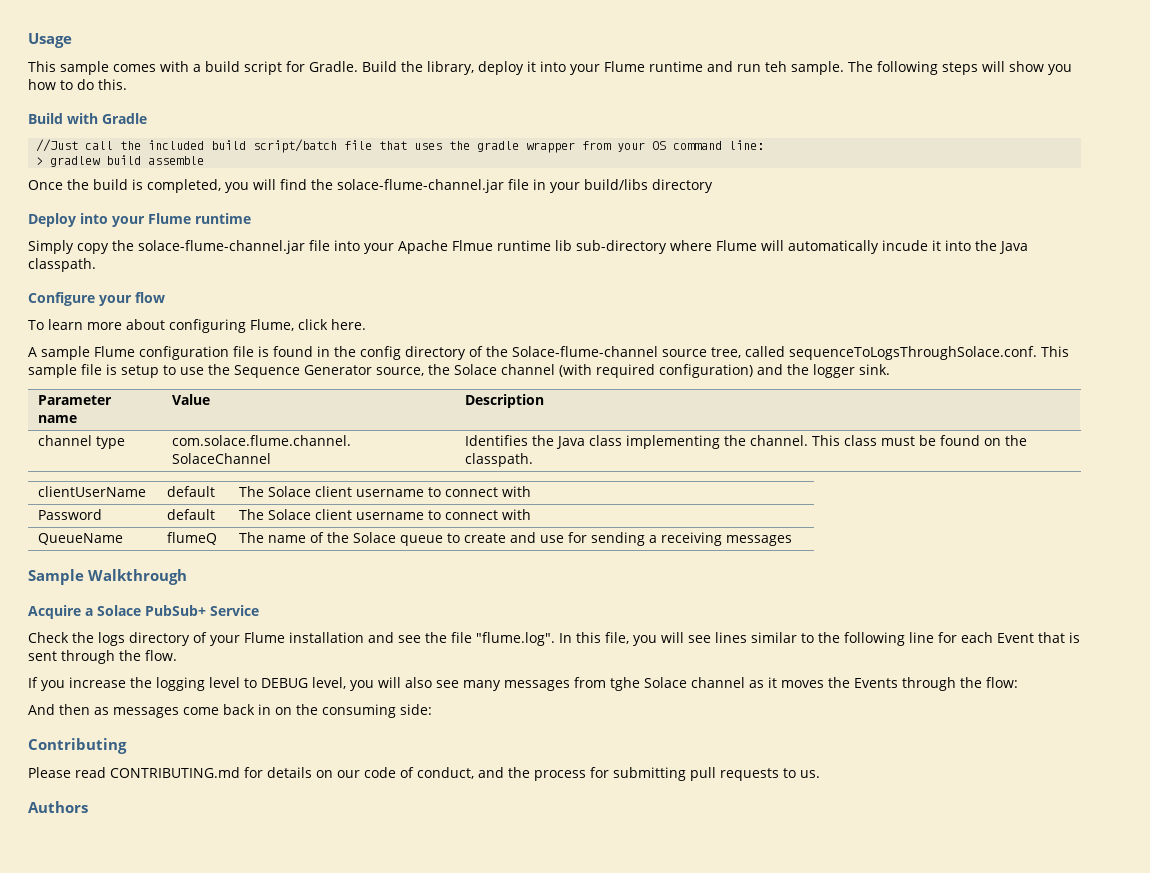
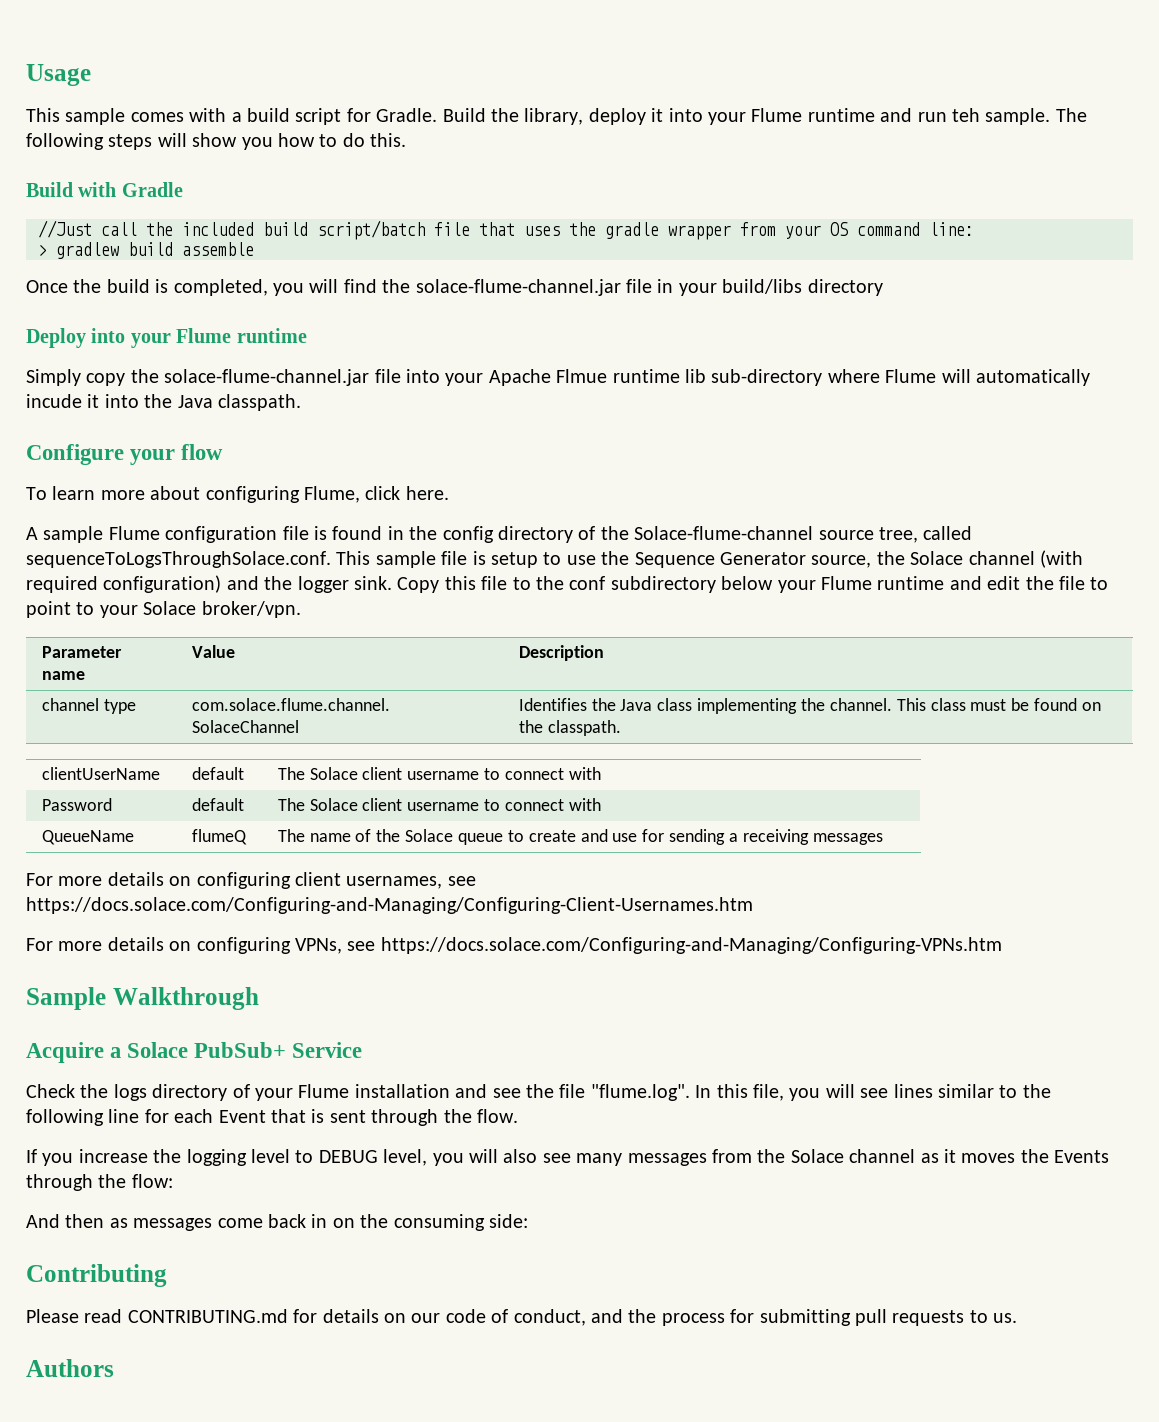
+ Copy this file to the conf subdirectory below your Flume runtime and edit the file to point to your Solace broker/vpn.
+ For more details on configuring client usernames, see https://docs.solace.com/Configuring-and-Managing/Configuring-Client-Usernames.htm
+ For more details on configuring VPNs, see https://docs.solace.com/Configuring-and-Managing/Configuring-VPNs.htm
- If you increase the logging level to DEBUG level, you will also see many messages from tghe Solace channel as it moves the Events through the flow:
+ If you increase the logging level to DEBUG level, you will also see many messages from the Solace channel as it moves the Events through the flow:

